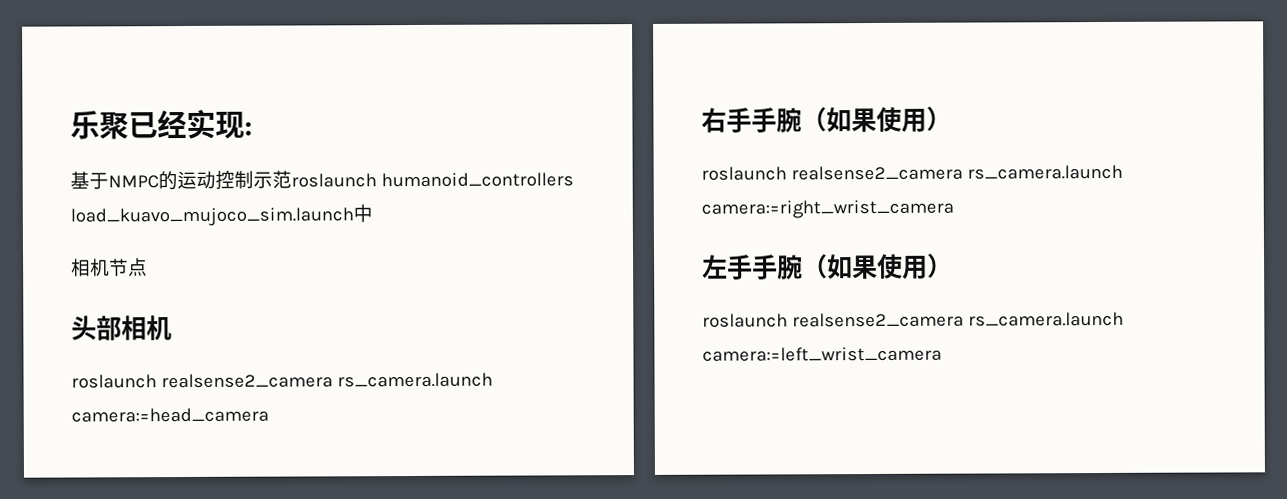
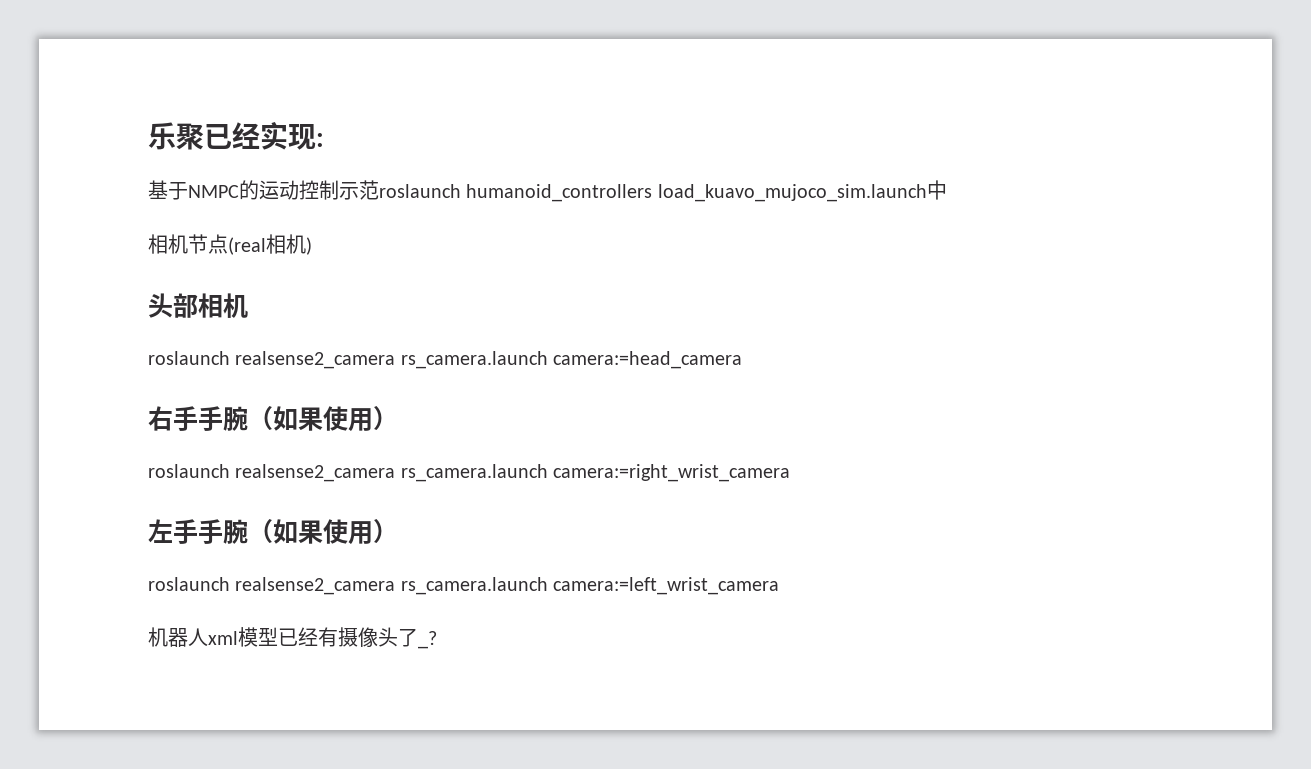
- 相机节点
+ 相机节点(real相机)
+ 机器人xml模型已经有摄像头了_?

